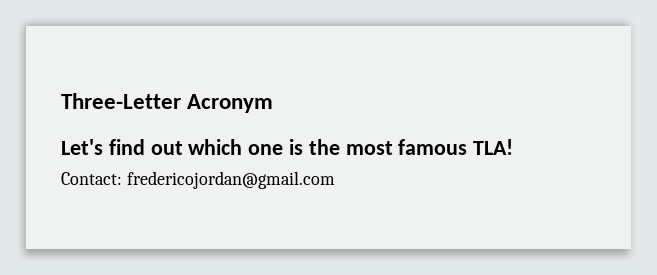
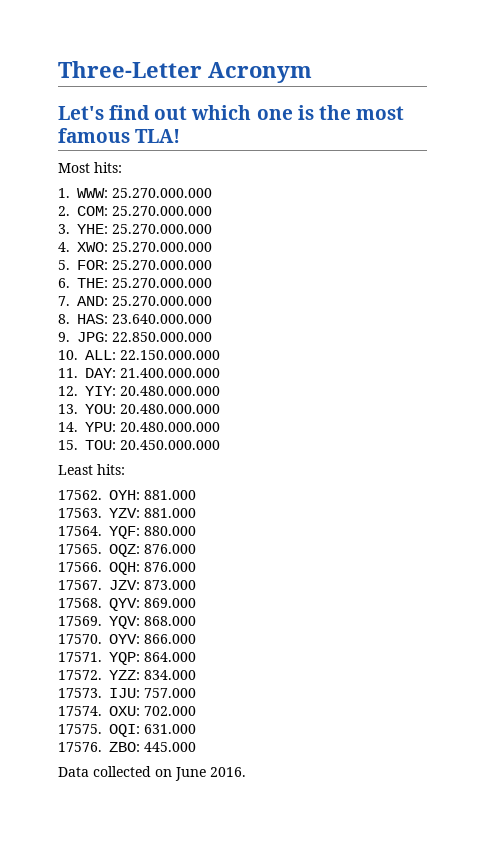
- Contact: fredericojordan@gmail.com
+ Most hits:
+ 1. WWW: 25.270.000.000
+ 2. COM: 25.270.000.000
+ 3. YHE: 25.270.000.000
+ 4. XWO: 25.270.000.000
+ 5. FOR: 25.270.000.000
+ 6. THE: 25.270.000.000
+ 7. AND: 25.270.000.000
+ 8. HAS: 23.640.000.000
+ 9. JPG: 22.850.000.000
+ 10. ALL: 22.150.000.000
+ 11. DAY: 21.400.000.000
+ 12. YIY: 20.480.000.000
+ 13. YOU: 20.480.000.000
+ 14. YPU: 20.480.000.000
+ 15. TOU: 20.450.000.000
+ Least hits:
+ 17562. OYH: 881.000
+ 17563. YZV: 881.000
+ 17564. YQF: 880.000
+ 17565. OQZ: 876.000
+ 17566. OQH: 876.000
+ 17567. JZV: 873.000
+ 17568. QYV: 869.000
+ 17569. YQV: 868.000
+ 17570. OYV: 866.000
+ 17571. YQP: 864.000
+ 17572. YZZ: 834.000
+ 17573. IJU: 757.000
+ 17574. OXU: 702.000
+ 17575. OQI: 631.000
+ 17576. ZBO: 445.000
+ Data collected on June 2016.

